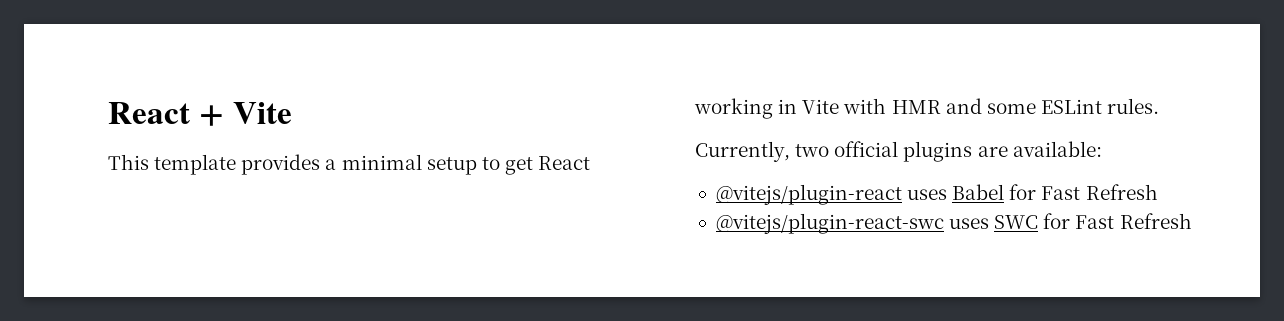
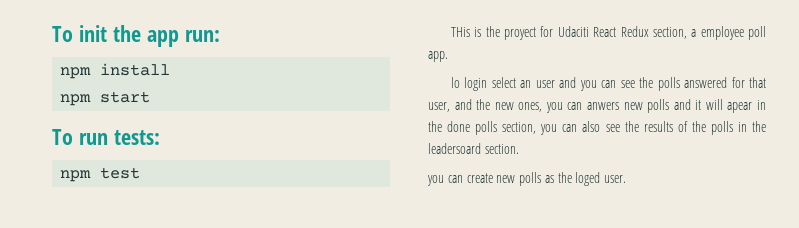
- React + Vite
- This template provides a minimal setup to get React working in Vite with HMR and some ESLint rules.
- Currently, two official plugins are available:
- @vitejs/plugin-react uses Babel for Fast Refresh
- @vitejs/plugin-react-swc uses SWC for Fast Refresh
+ To init the app run:
+ npm install
+ npm start
+ To run tests:
+ npm test
+ THis is the proyect for Udaciti React Redux section, a employee poll app.
+ lo login select an user and you can see the polls answered for that user, and the new ones, you can anwers new polls and it will apear in the done polls section, you can also see the results of the polls in the leadersoard section.
+ you can create new polls as the loged user.

